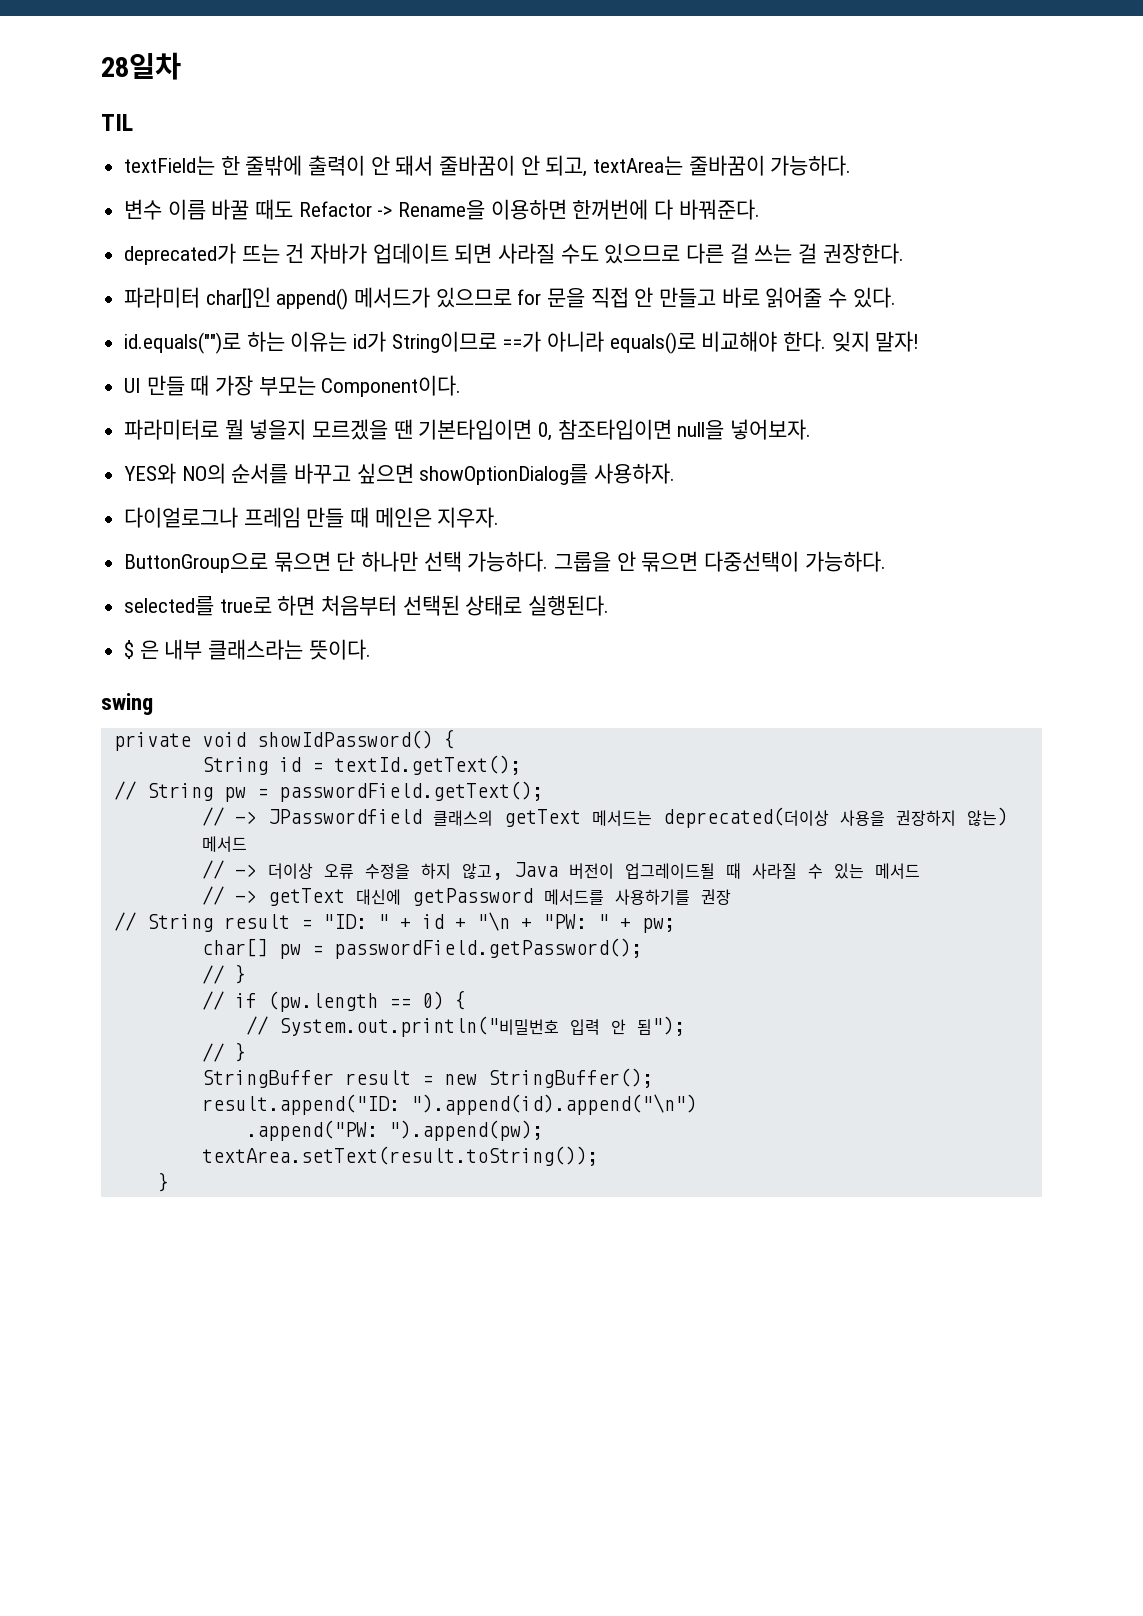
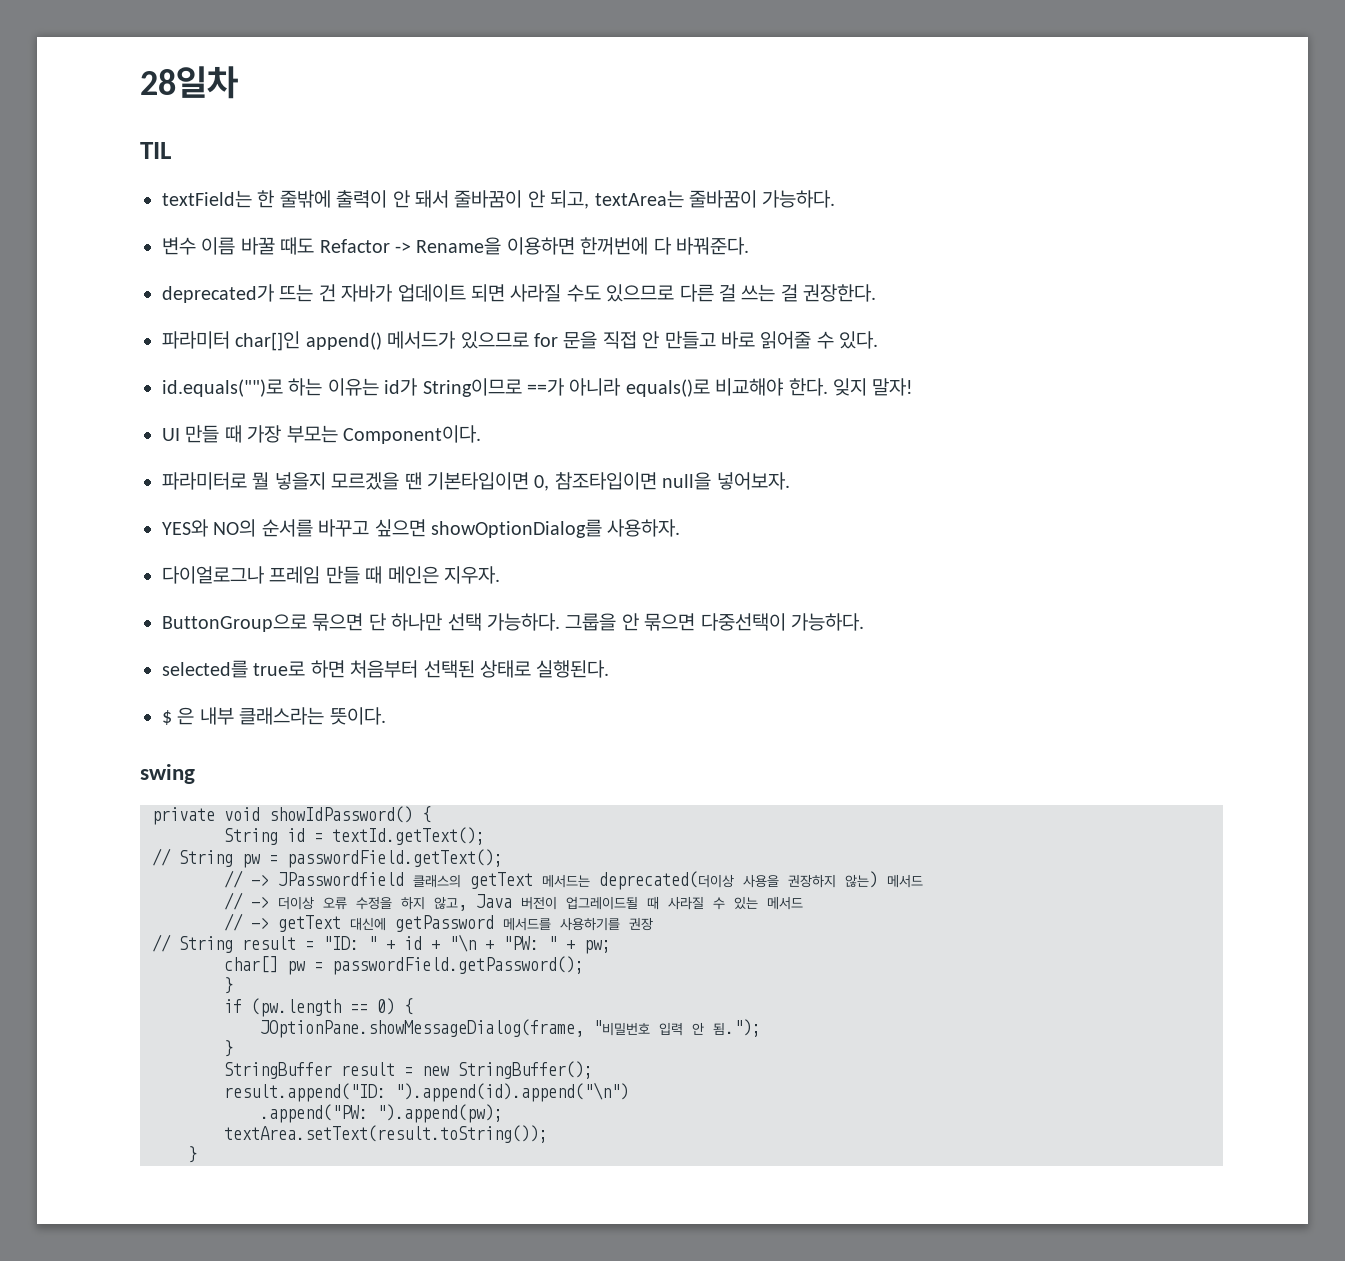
  char[] pw = passwordField.getPassword();
- // }
- // if (pw.length == 0) {
+ }
+ if (pw.length == 0) {
- // System.out.println("비밀번호 입력 안 됨");
- // }
+ JOptionPane.showMessageDialog(frame, "비밀번호 입력 안 됨.");
+ }

